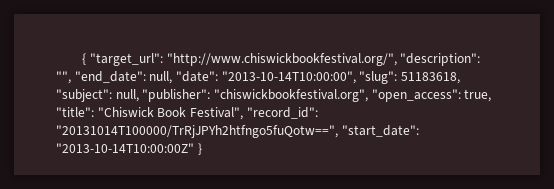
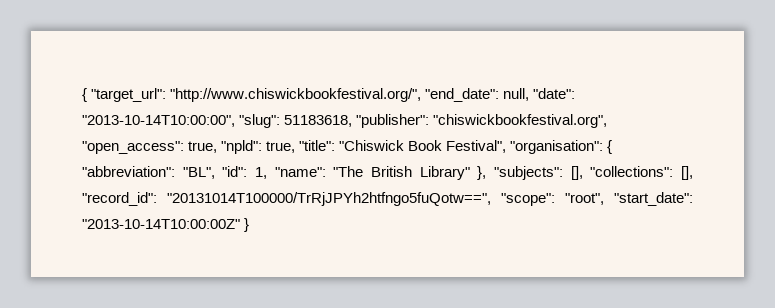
- { "target_url": "http://www.chiswickbookfestival.org/", "description": "", "end_date": null, "date": "2013-10-14T10:00:00", "slug": 51183618, "subject": null, "publisher": "chiswickbookfestival.org", "open_access": true, "title": "Chiswick Book Festival", "record_id": "20131014T100000/TrRjJPYh2htfngo5fuQotw==", "start_date": "2013-10-14T10:00:00Z" }
+ { "target_url": "http://www.chiswickbookfestival.org/", "end_date": null, "date": "2013-10-14T10:00:00", "slug": 51183618, "publisher": "chiswickbookfestival.org", "open_access": true, "npld": true, "title": "Chiswick Book Festival", "organisation": { "abbreviation": "BL", "id": 1, "name": "The British Library" }, "subjects": [], "collections": [], "record_id": "20131014T100000/TrRjJPYh2htfngo5fuQotw==", "scope": "root", "start_date": "2013-10-14T10:00:00Z" }

